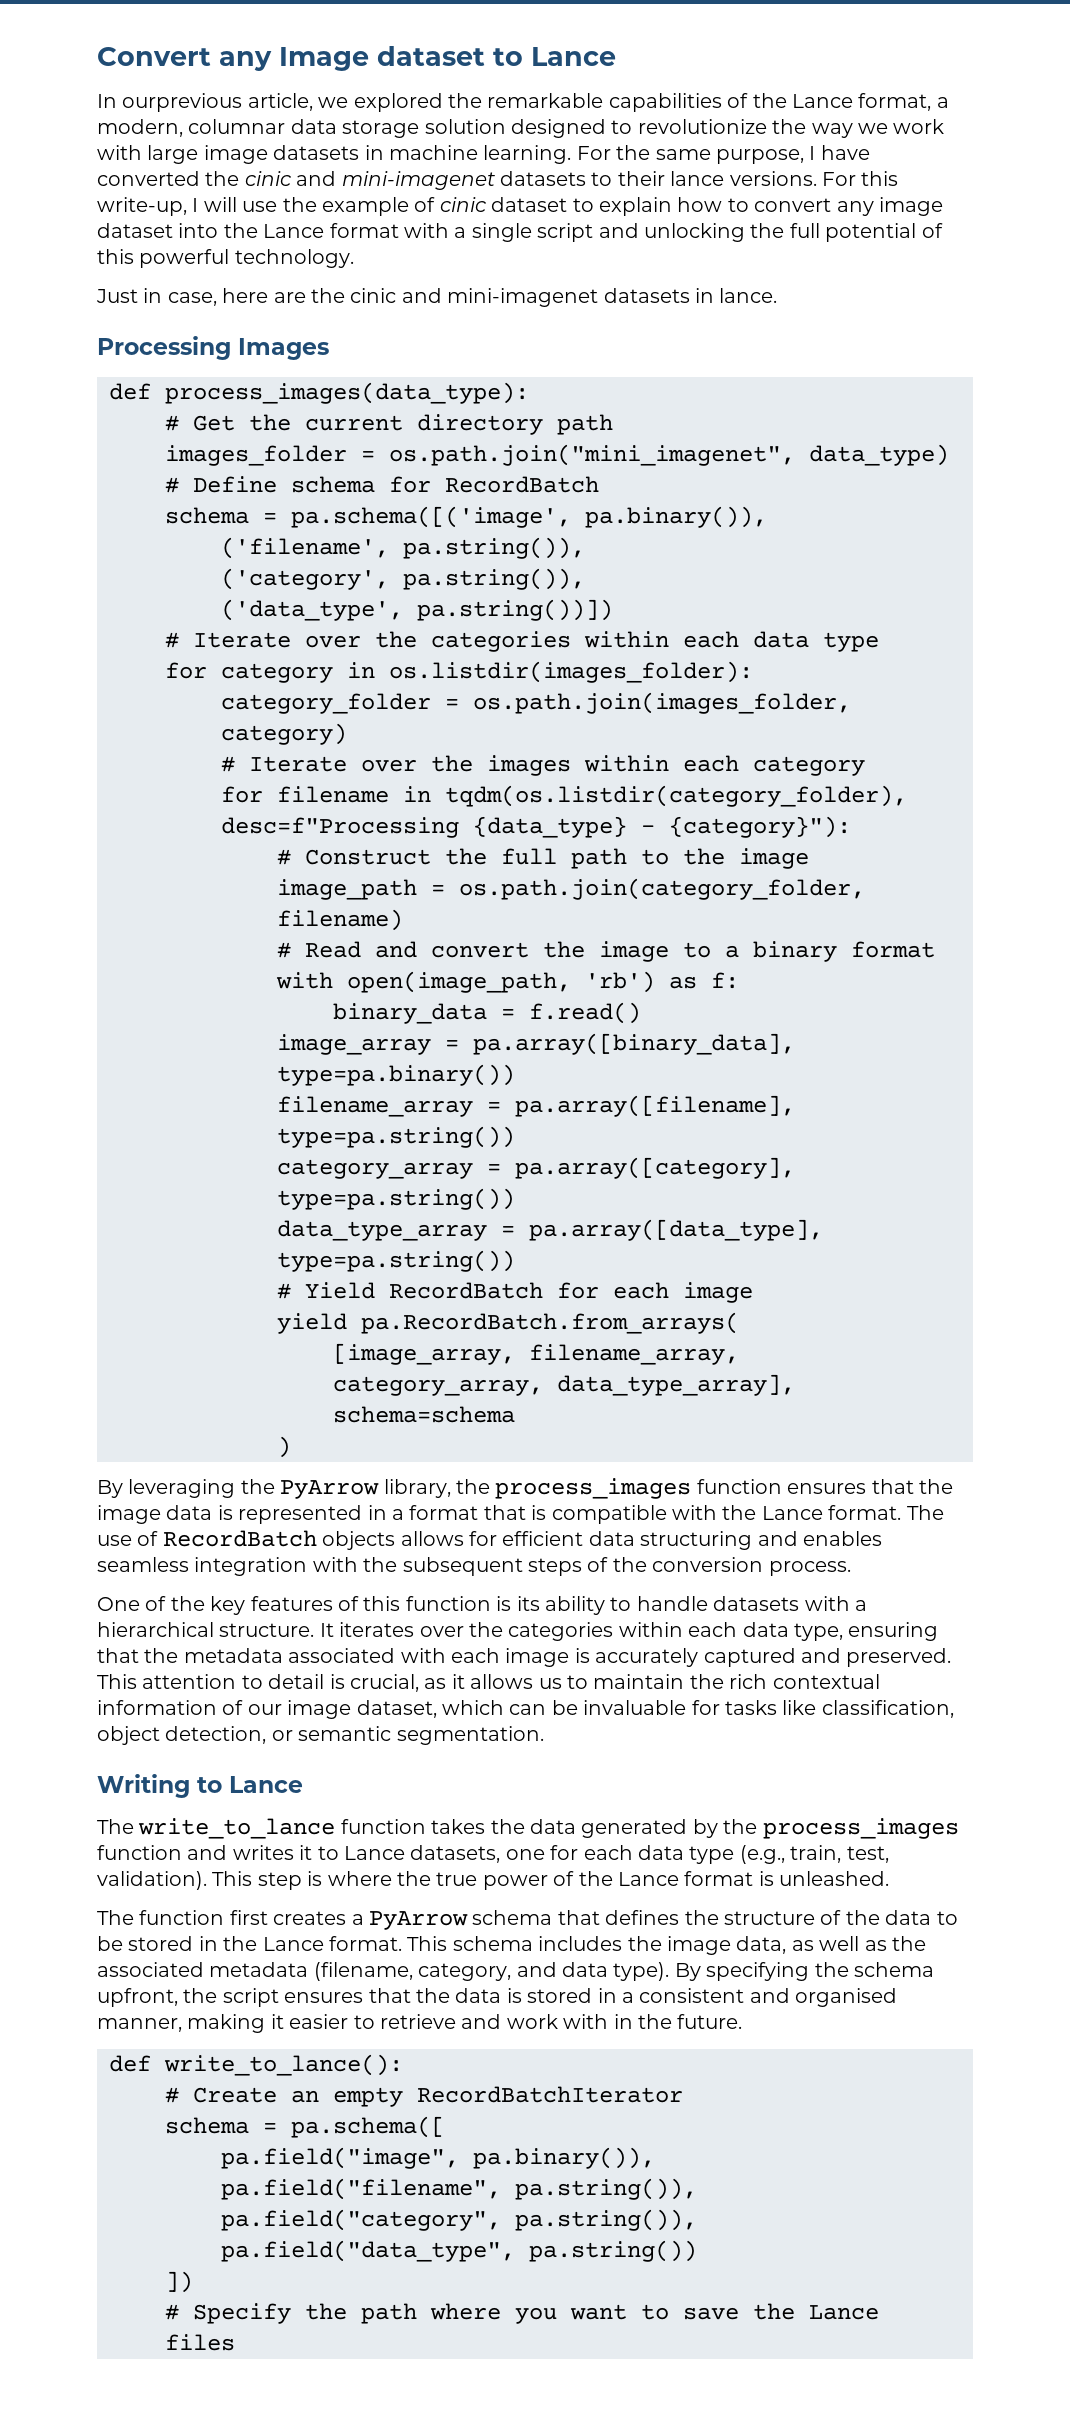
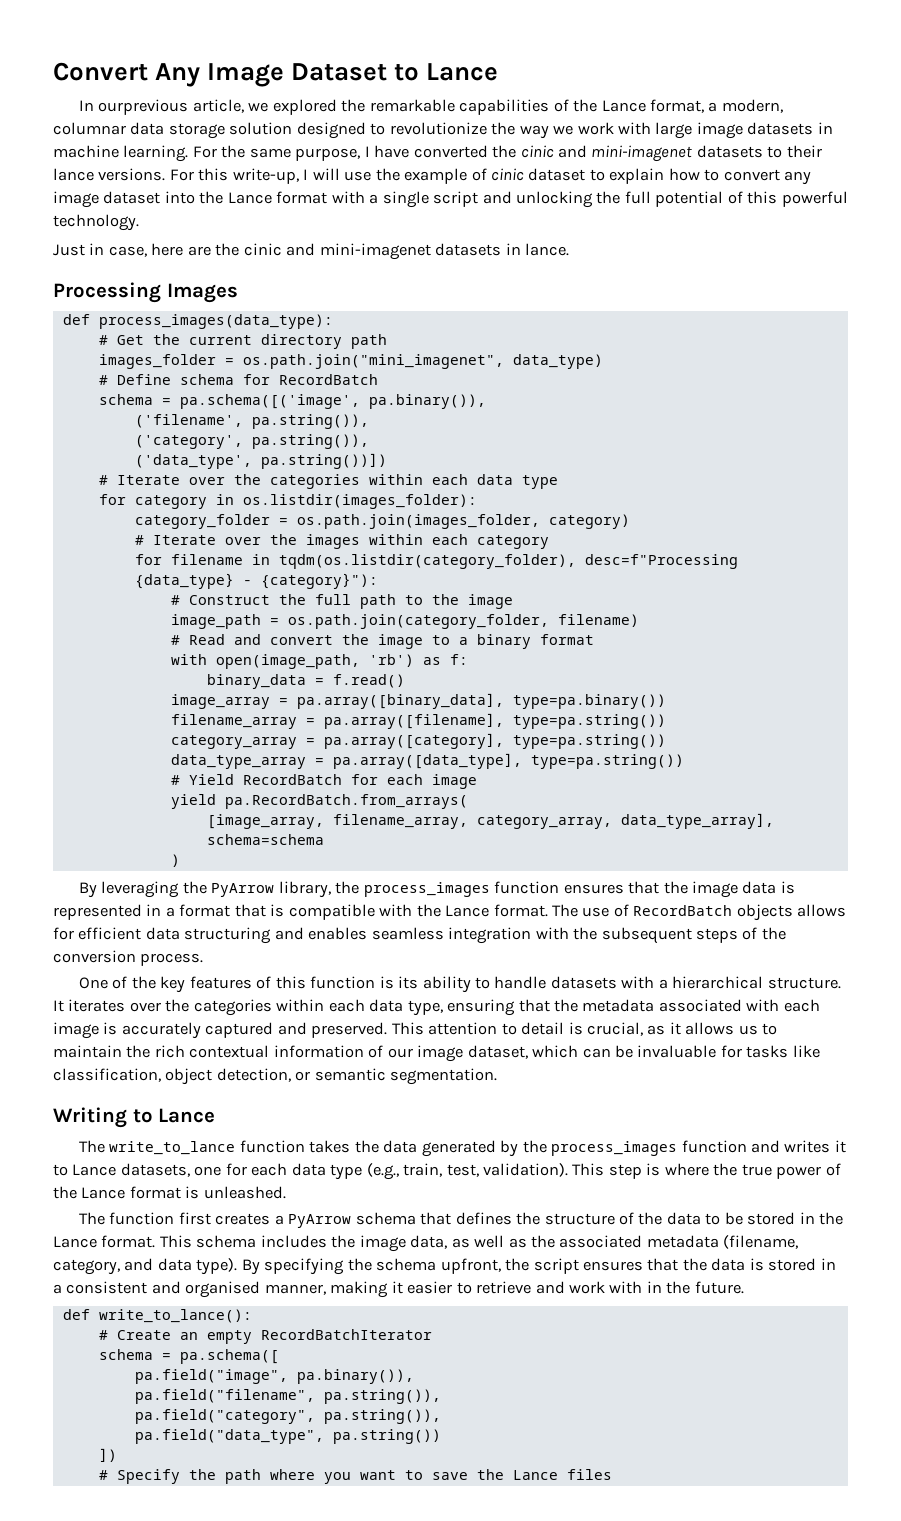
- Convert any Image dataset to Lance
+ Convert Any Image Dataset to Lance

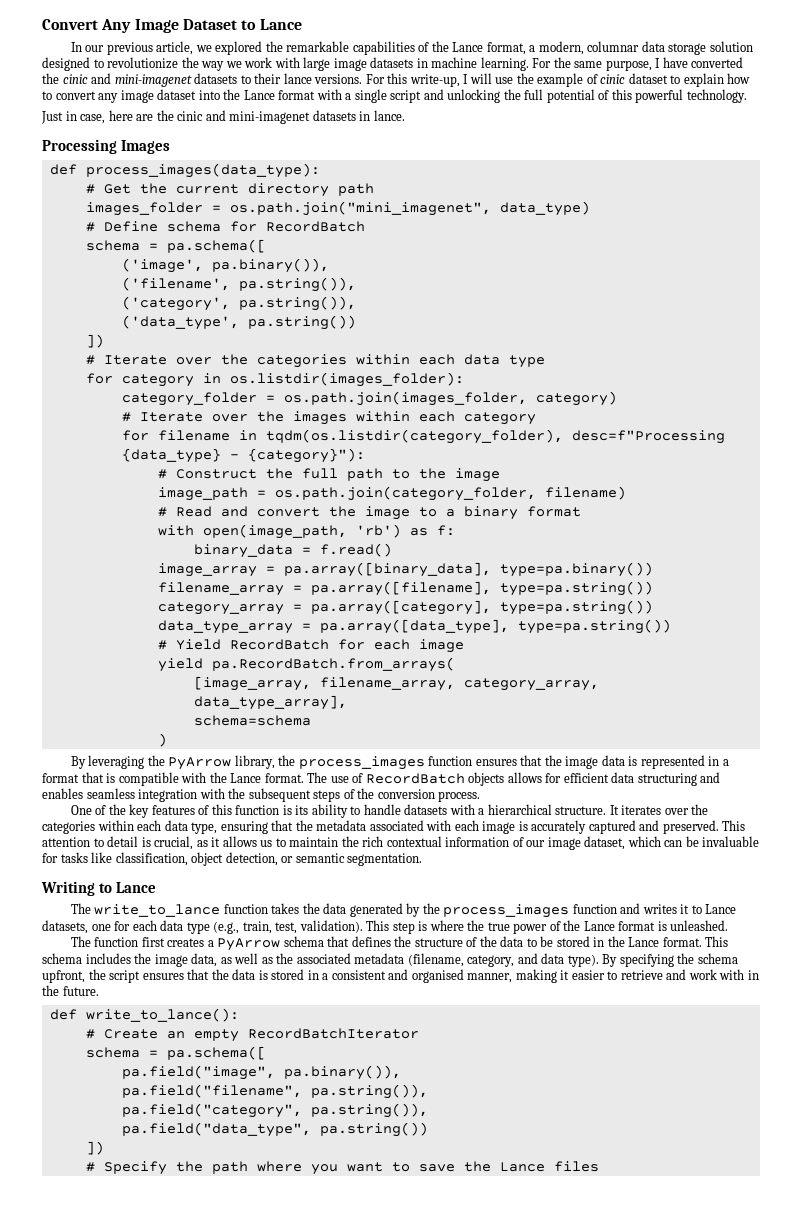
- In ourprevious article, we explored the remarkable capabilities of the Lance format, a modern, columnar data storage solution designed to revolutionize the way we work with large image datasets in machine learning.
+ In our previous article, we explored the remarkable capabilities of the Lance format, a modern, columnar data storage solution designed to revolutionize the way we work with large image datasets in machine learning.
  # Define schema for RecordBatch
- schema = pa.schema([('image', pa.binary()),
+ schema = pa.schema([
+ ('image', pa.binary()),
- ('data_type', pa.string())])
+ ('data_type', pa.string())
+ ])

